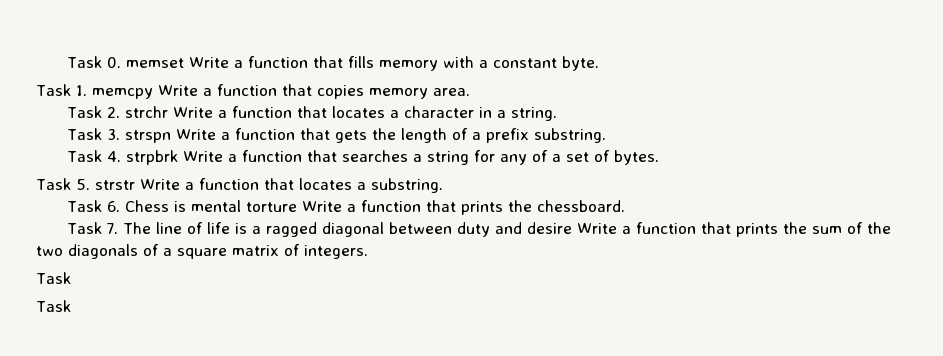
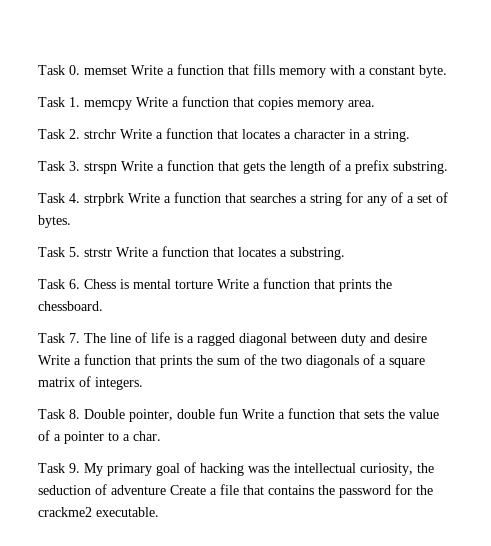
  Task 7. The line of life is a ragged diagonal between duty and desire Write a function that prints the sum of the two diagonals of a square matrix of integers.
- Task
- Task
+ Task 8. Double pointer, double fun Write a function that sets the value of a pointer to a char.
+ Task 9. My primary goal of hacking was the intellectual curiosity, the seduction of adventure Create a file that contains the password for the crackme2 executable.

